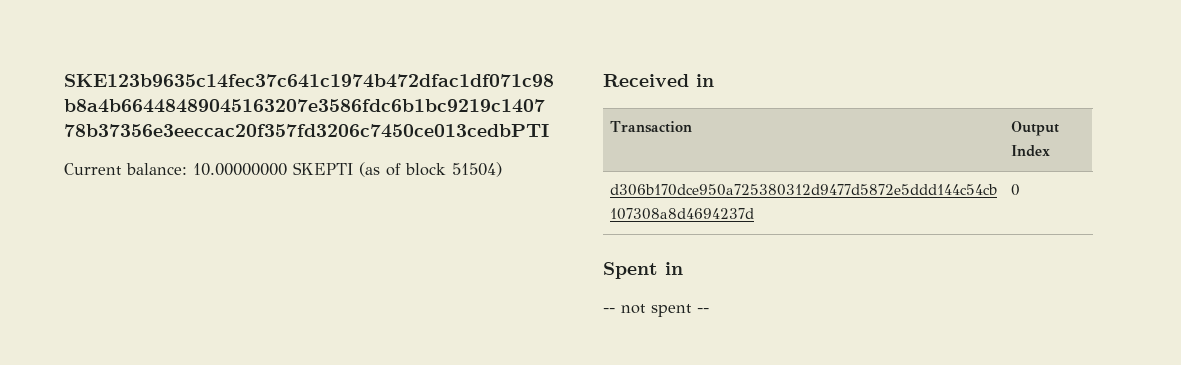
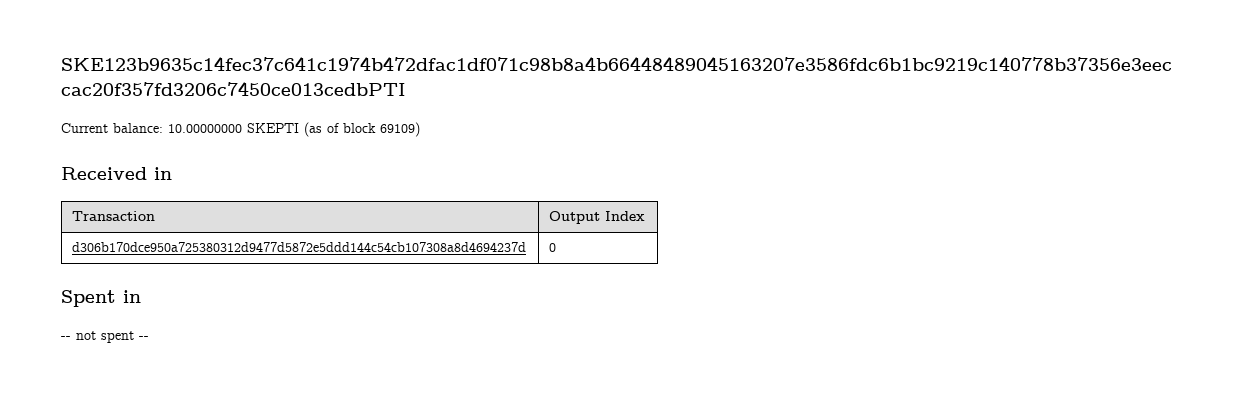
- Current balance: 10.00000000 SKEPTI (as of block 51504)
+ Current balance: 10.00000000 SKEPTI (as of block 69109)

